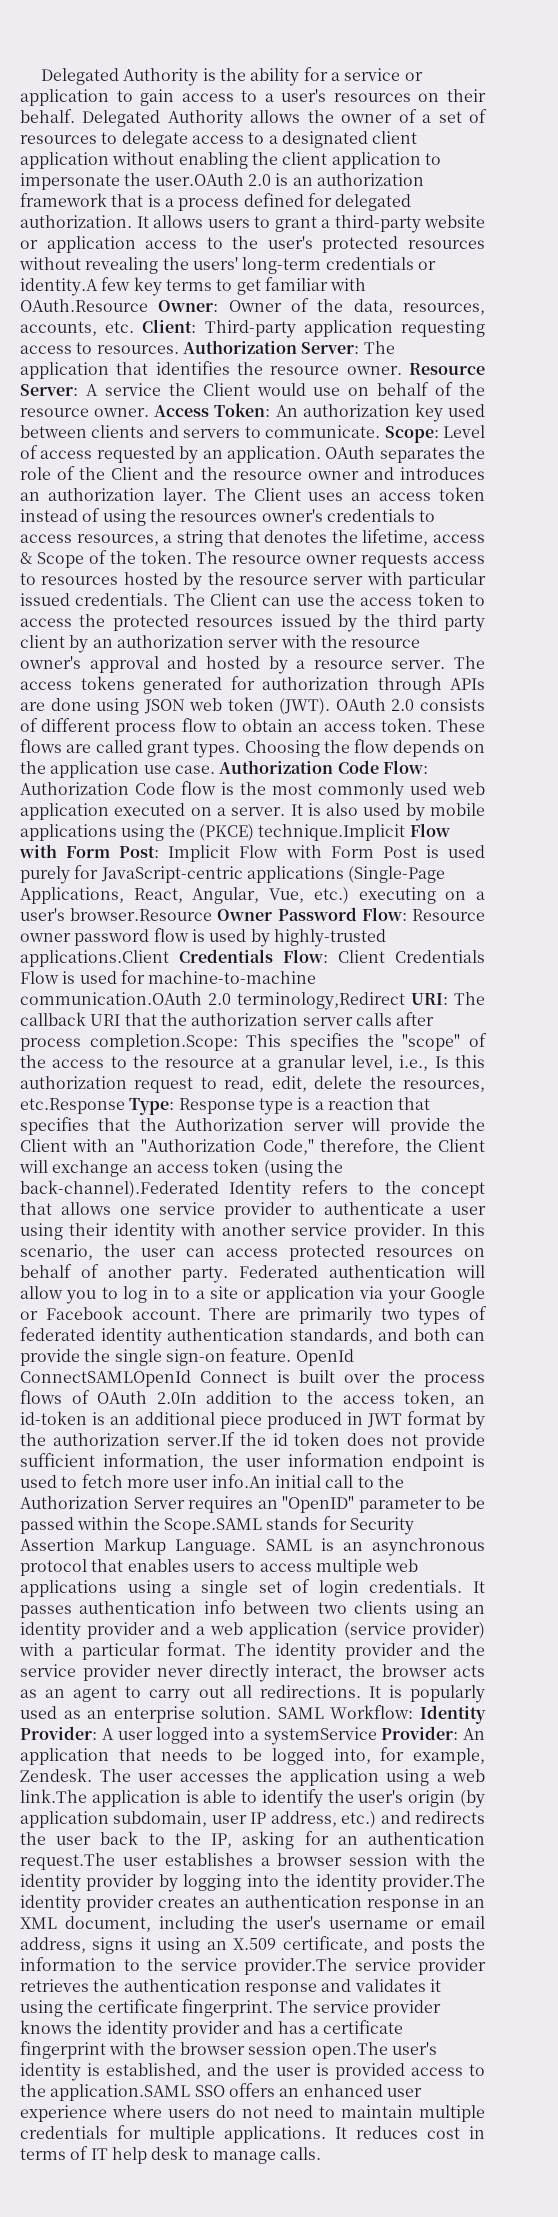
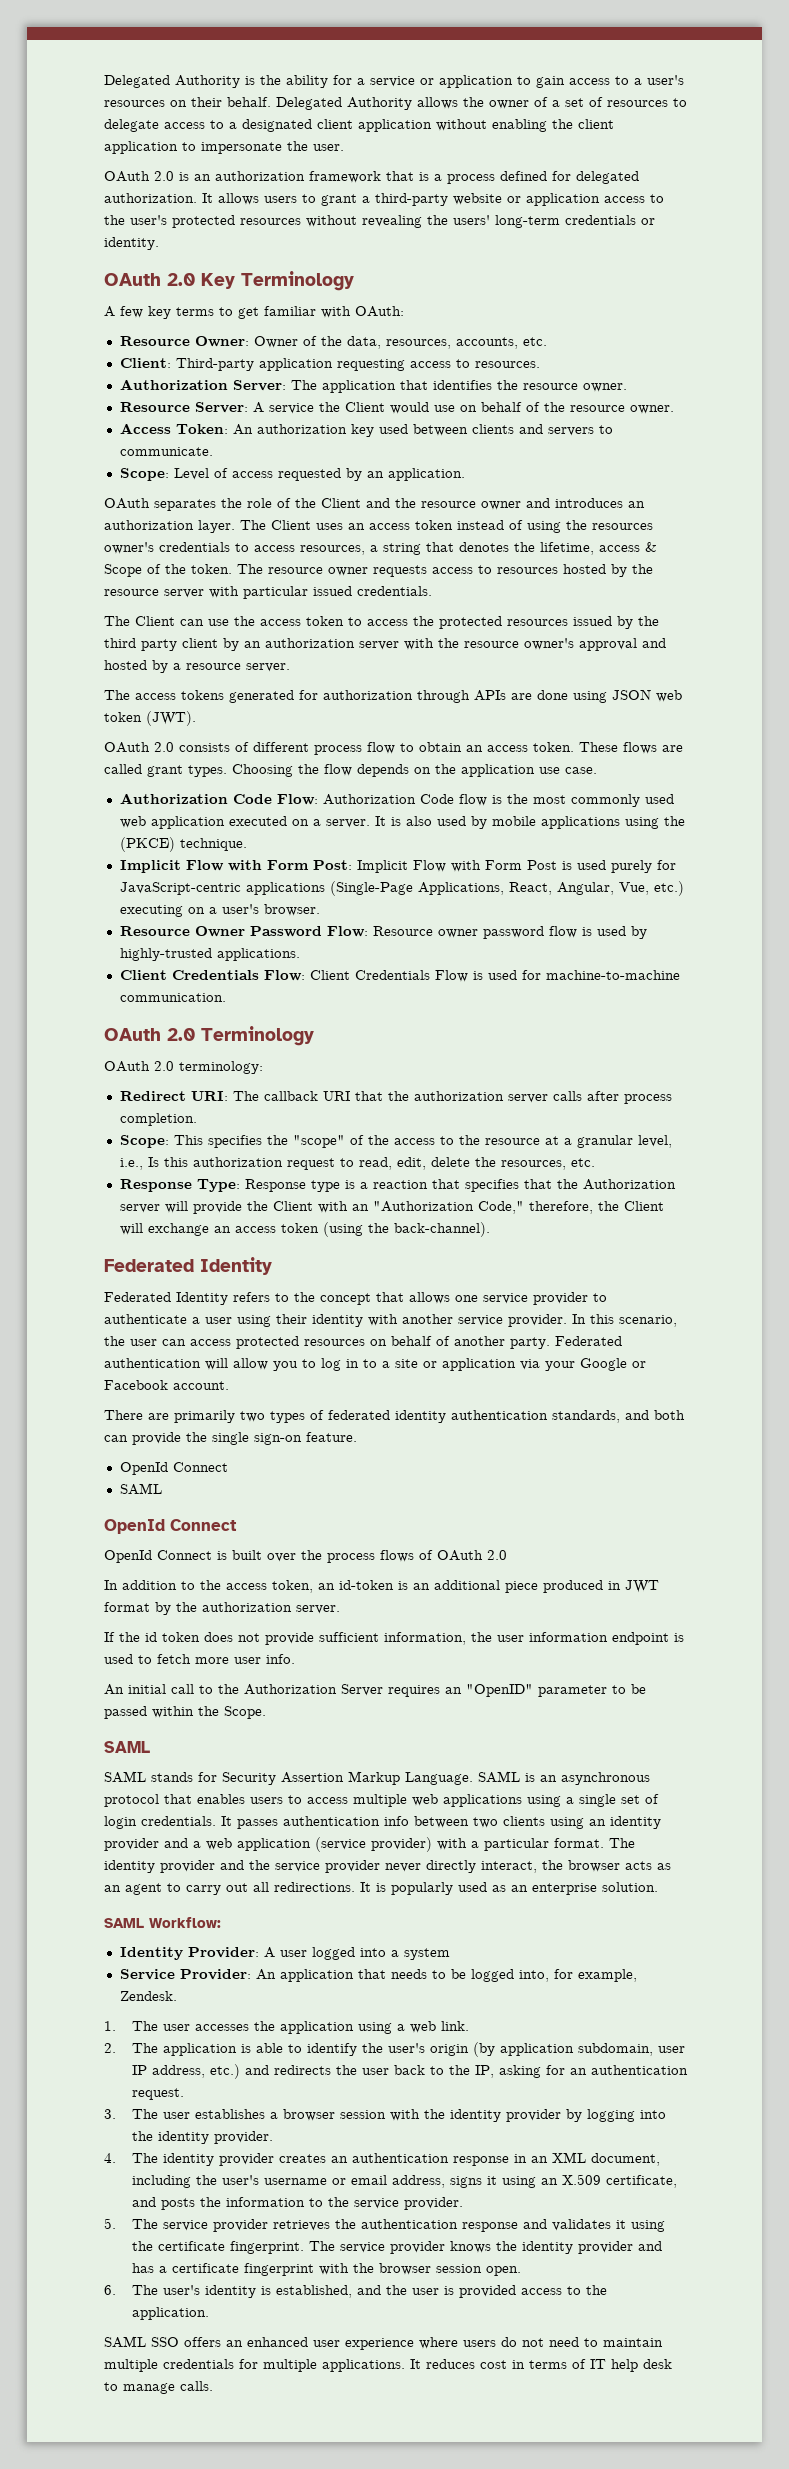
- Delegated Authority allows the owner of a set of resources to delegate access to a designated client application without enabling the client application to impersonate the user.OAuth 2.0 is an authorization framework that is a process defined for delegated authorization.
+ Delegated Authority allows the owner of a set of resources to delegate access to a designated client application without enabling the client application to impersonate the user.
+ OAuth 2.0 is an authorization framework that is a process defined for delegated authorization.
- It allows users to grant a third-party website or application access to the user's protected resources without revealing the users' long-term credentials or identity.A few key terms to get familiar with OAuth.Resource Owner:
+ It allows users to grant a third-party website or application access to the user's protected resources without revealing the users' long-term credentials or identity.
+ OAuth 2.0 Key Terminology
+ A few key terms to get familiar with OAuth:
+ Resource Owner:
- Owner of the data, resources, accounts, etc. Client:
+ Owner of the data, resources, accounts, etc.
+ Client:
- Third-party application requesting access to resources. Authorization Server:
+ Third-party application requesting access to resources.
+ Authorization Server:
- The application that identifies the resource owner. Resource Server:
+ The application that identifies the resource owner.
+ Resource Server:
- A service the Client would use on behalf of the resource owner. Access Token:
+ A service the Client would use on behalf of the resource owner.
+ Access Token:
- An authorization key used between clients and servers to communicate. Scope:
+ An authorization key used between clients and servers to communicate.
+ Scope:
- Level of access requested by an application. OAuth separates the role of the Client and the resource owner and introduces an authorization layer.
+ Level of access requested by an application.
+ OAuth separates the role of the Client and the resource owner and introduces an authorization layer.
- The resource owner requests access to resources hosted by the resource server with particular issued credentials. The Client can use the access token to access the protected resources issued by the third party client by an authorization server with the resource owner's approval and hosted by a resource server. The access tokens generated for authorization through APIs are done using JSON web token (JWT). OAuth 2.0 consists of different process flow to obtain an access token.
+ The resource owner requests access to resources hosted by the resource server with particular issued credentials.
+ The Client can use the access token to access the protected resources issued by the third party client by an authorization server with the resource owner's approval and hosted by a resource server.
+ The access tokens generated for authorization through APIs are done using JSON web token (JWT).
+ OAuth 2.0 consists of different process flow to obtain an access token.
- Choosing the flow depends on the application use case. Authorization Code Flow: Authorization Code flow is the most commonly used web application executed on a server.
+ Choosing the flow depends on the application use case.
+ Authorization Code Flow: Authorization Code flow is the most commonly used web application executed on a server.
- It is also used by mobile applications using the (PKCE) technique.Implicit Flow with Form Post:
+ It is also used by mobile applications using the (PKCE) technique.
+ Implicit Flow with Form Post:
- Implicit Flow with Form Post is used purely for JavaScript-centric applications (Single-Page Applications, React, Angular, Vue, etc.) executing on a user's browser.Resource Owner Password Flow:
+ Implicit Flow with Form Post is used purely for JavaScript-centric applications (Single-Page Applications, React, Angular, Vue, etc.) executing on a user's browser.
+ Resource Owner Password Flow:
- Resource owner password flow is used by highly-trusted applications.Client Credentials Flow:
+ Resource owner password flow is used by highly-trusted applications.
+ Client Credentials Flow:
- Client Credentials Flow is used for machine-to-machine communication.OAuth 2.0 terminology,Redirect URI:
+ Client Credentials Flow is used for machine-to-machine communication.
+ OAuth 2.0 Terminology
+ OAuth 2.0 terminology:
+ Redirect URI:
- The callback URI that the authorization server calls after process completion.Scope:
+ The callback URI that the authorization server calls after process completion.
+ Scope:
- This specifies the "scope" of the access to the resource at a granular level, i.e., Is this authorization request to read, edit, delete the resources, etc.Response Type:
+ This specifies the "scope" of the access to the resource at a granular level, i.e., Is this authorization request to read, edit, delete the resources, etc.
+ Response Type:
- Response type is a reaction that specifies that the Authorization server will provide the Client with an "Authorization Code," therefore, the Client will exchange an access token (using the back-channel).Federated Identity refers to the concept that allows one service provider to authenticate a user using their identity with another service provider.
+ Response type is a reaction that specifies that the Authorization server will provide the Client with an "Authorization Code," therefore, the Client will exchange an access token (using the back-channel).
+ Federated Identity
+ Federated Identity refers to the concept that allows one service provider to authenticate a user using their identity with another service provider.
- Federated authentication will allow you to log in to a site or application via your Google or Facebook account. There are primarily two types of federated identity authentication standards, and both can provide the single sign-on feature. OpenId ConnectSAMLOpenId Connect is built over the process flows of OAuth 2.0In addition to the access token, an id-token is an additional piece produced in JWT format by the authorization server.If the id token does not provide sufficient information, the user information endpoint is used to fetch more user info.An initial call to the Authorization Server requires an "OpenID" parameter to be passed within the Scope.SAML stands for Security Assertion Markup Language.
+ Federated authentication will allow you to log in to a site or application via your Google or Facebook account.
+ There are primarily two types of federated identity authentication standards, and both can provide the single sign-on feature.
+ OpenId Connect
+ SAML
+ OpenId Connect
+ OpenId Connect is built over the process flows of OAuth 2.0
+ In addition to the access token, an id-token is an additional piece produced in JWT format by the authorization server.
+ If the id token does not provide sufficient information, the user information endpoint is used to fetch more user info.
+ An initial call to the Authorization Server requires an "OpenID" parameter to be passed within the Scope.
+ SAML
+ SAML stands for Security Assertion Markup Language.
- It is popularly used as an enterprise solution. SAML Workflow: Identity Provider:
+ It is popularly used as an enterprise solution.
+ SAML Workflow:
+ Identity Provider:
- A user logged into a systemService Provider:
+ A user logged into a system
+ Service Provider:
- An application that needs to be logged into, for example, Zendesk. The user accesses the application using a web link.The application is able to identify the user's origin (by application subdomain, user IP address, etc.) and redirects the user back to the IP, asking for an authentication request.The user establishes a browser session with the identity provider by logging into the identity provider.The identity provider creates an authentication response in an XML document, including the user's username or email address, signs it using an X.509 certificate, and posts the information to the service provider.The service provider retrieves the authentication response and validates it using the certificate fingerprint.
+ An application that needs to be logged into, for example, Zendesk.
+ 1. The user accesses the application using a web link.
+ 2. The application is able to identify the user's origin (by application subdomain, user IP address, etc.) and redirects the user back to the IP, asking for an authentication request.
+ 3. The user establishes a browser session with the identity provider by logging into the identity provider.
+ 4. The identity provider creates an authentication response in an XML document, including the user's username or email address, signs it using an X.509 certificate, and posts the information to the service provider.
+ 5. The service provider retrieves the authentication response and validates it using the certificate fingerprint.
- The service provider knows the identity provider and has a certificate fingerprint with the browser session open.The user's identity is established, and the user is provided access to the application.SAML SSO offers an enhanced user experience where users do not need to maintain multiple credentials for multiple applications.
+ The service provider knows the identity provider and has a certificate fingerprint with the browser session open.
+ 6. The user's identity is established, and the user is provided access to the application.
+ SAML SSO offers an enhanced user experience where users do not need to maintain multiple credentials for multiple applications.

